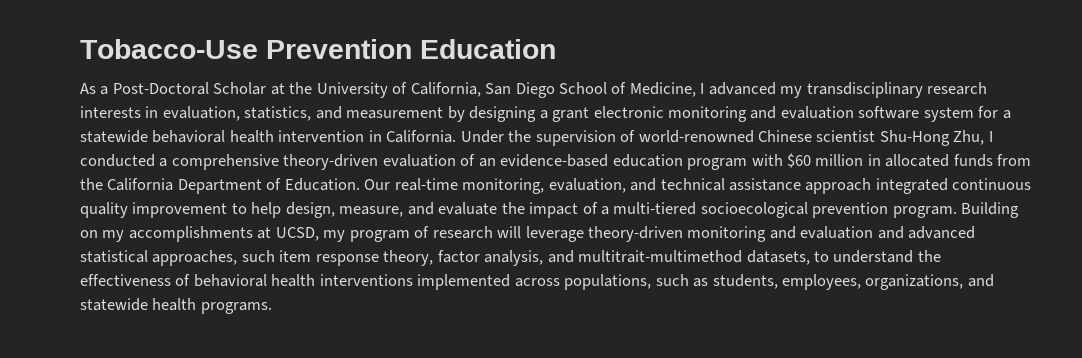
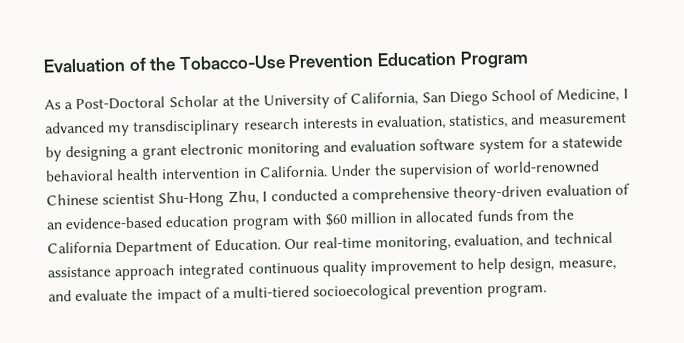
- Tobacco-Use Prevention Education
+ Evaluation of the Tobacco-Use Prevention Education Program
- Building on my accomplishments at UCSD, my program of research will leverage theory-driven monitoring and evaluation and advanced statistical approaches, such item response theory, factor analysis, and multitrait-multimethod datasets, to understand the effectiveness of behavioral health interventions implemented across populations, such as students, employees, organizations, and statewide health programs.

